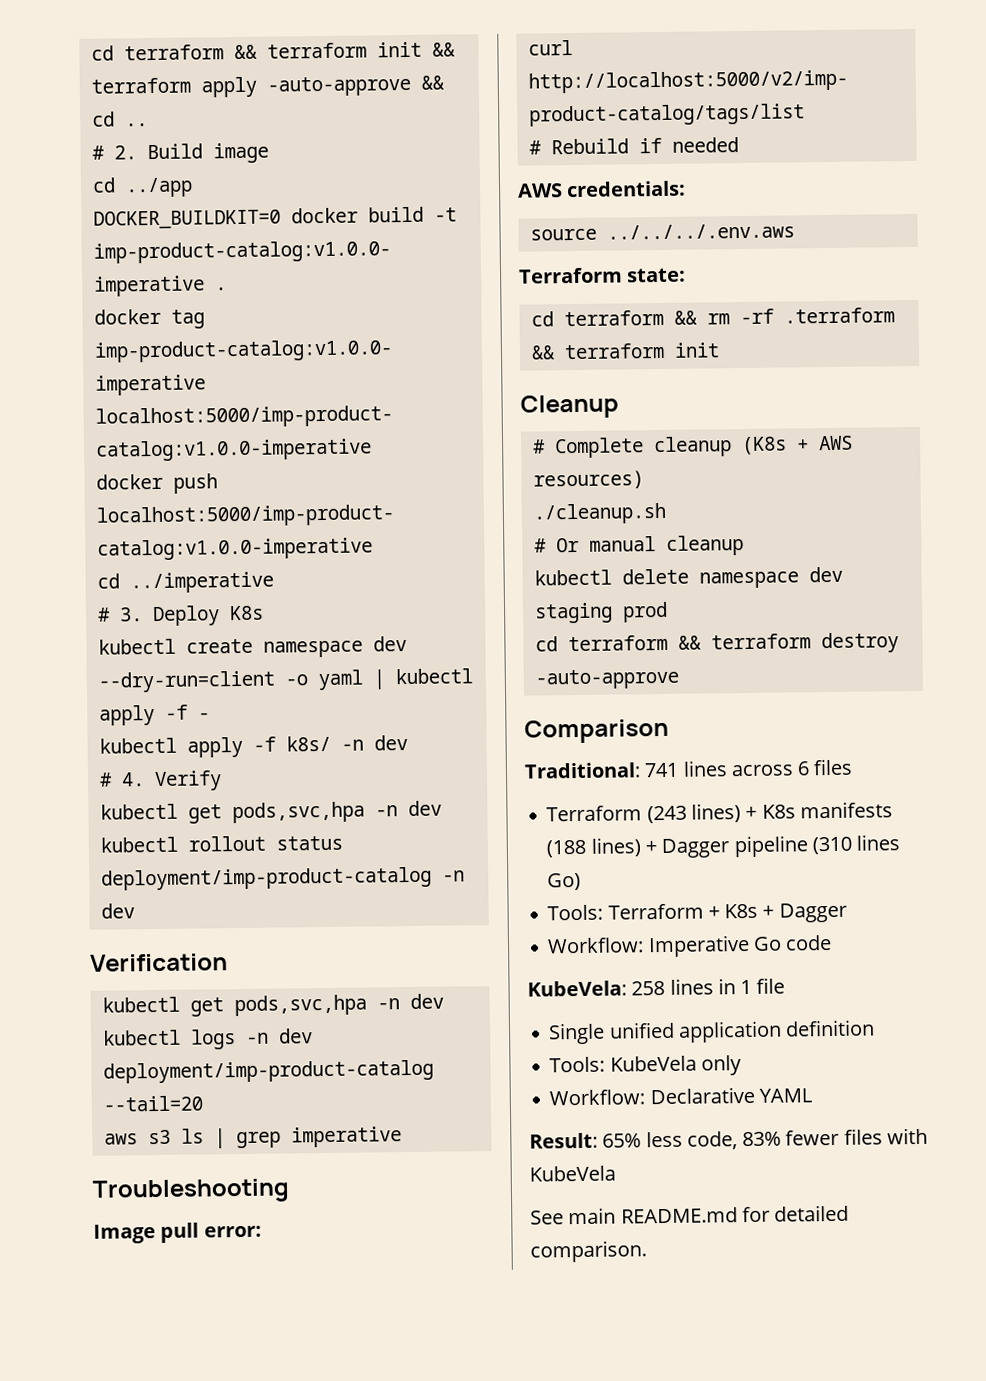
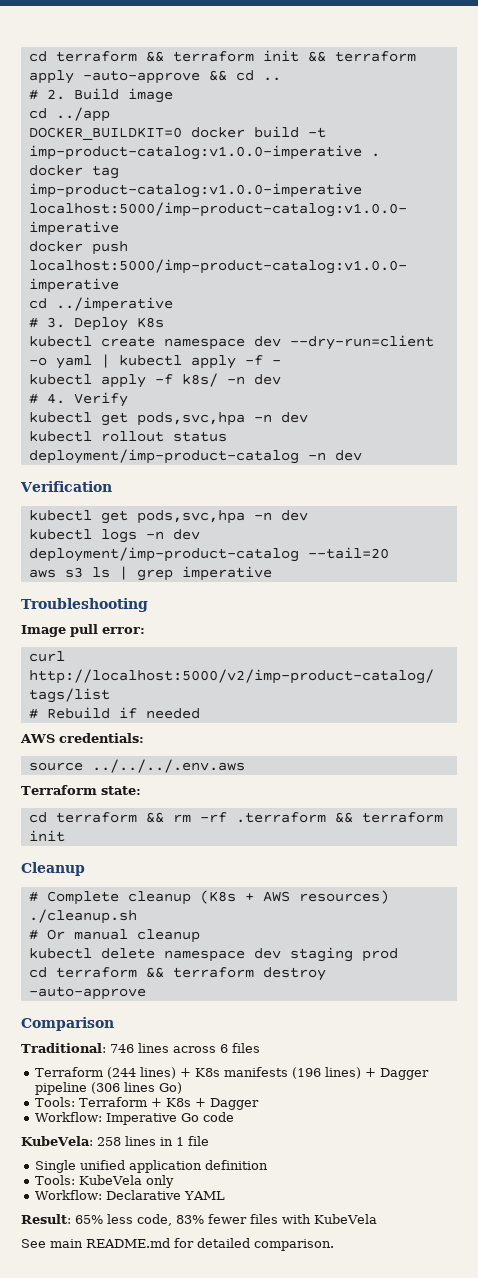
- Traditional: 741 lines across 6 files
+ Traditional: 746 lines across 6 files
- Terraform (243 lines) + K8s manifests (188 lines) + Dagger pipeline (310 lines Go)
+ Terraform (244 lines) + K8s manifests (196 lines) + Dagger pipeline (306 lines Go)

